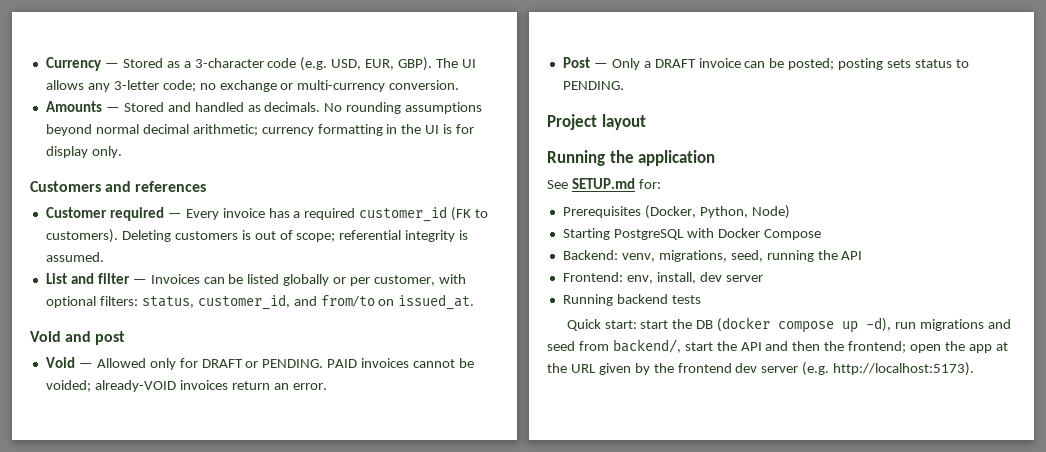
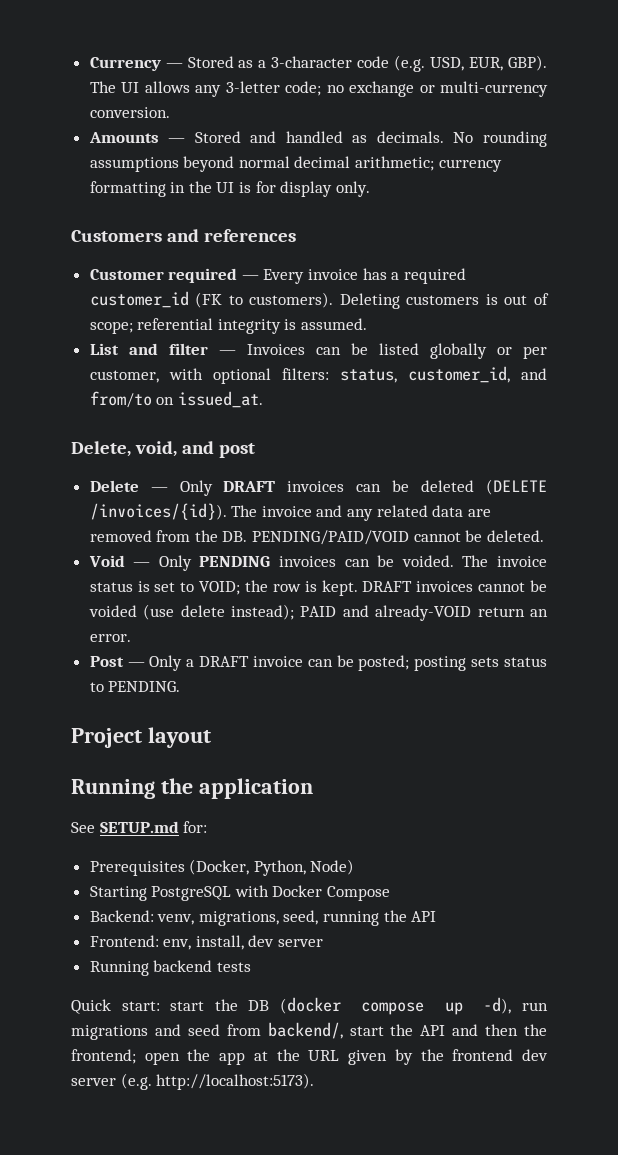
- Void and post
+ Delete, void, and post
- Void — Allowed only for DRAFT or PENDING. PAID invoices cannot be voided; already-VOID invoices return an error.
+ Delete — Only DRAFT invoices can be deleted (DELETE /invoices/{id}). The invoice and any related data are removed from the DB. PENDING/PAID/VOID cannot be deleted.
+ Void — Only PENDING invoices can be voided. The invoice status is set to VOID; the row is kept. DRAFT invoices cannot be voided (use delete instead); PAID and already-VOID return an error.

